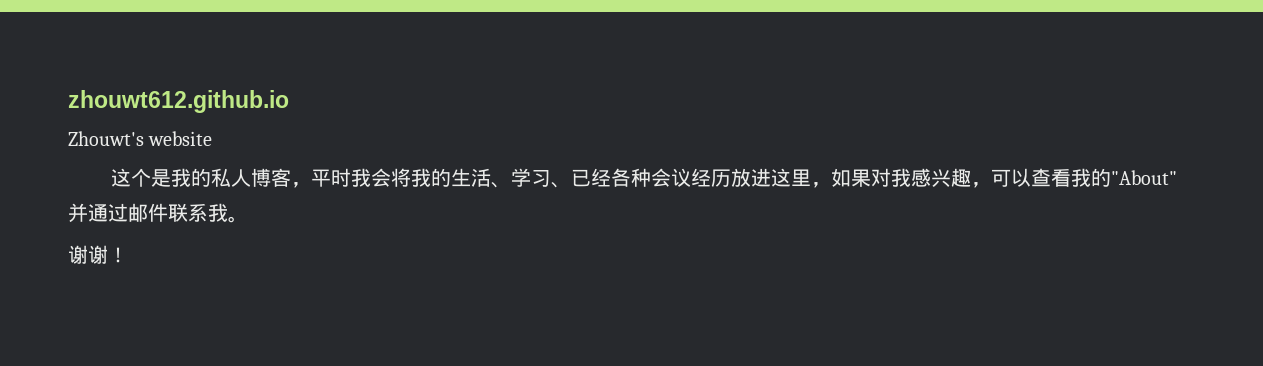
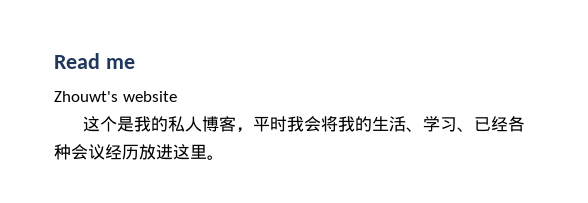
- zhouwt612.github.io
+ Read me
- 这个是我的私人博客，平时我会将我的生活、学习、已经各种会议经历放进这里，如果对我感兴趣，可以查看我的"About"并通过邮件联系我。
+ 这个是我的私人博客，平时我会将我的生活、学习、已经各种会议经历放进这里。
- 谢谢！

